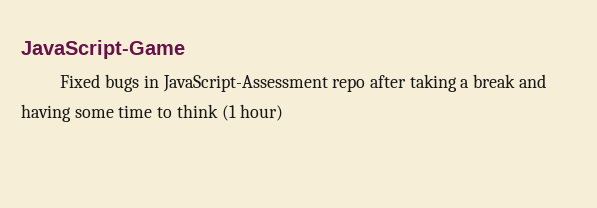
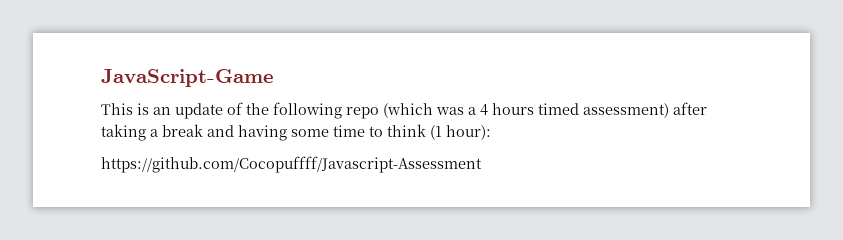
- Fixed bugs in JavaScript-Assessment repo after taking a break and having some time to think (1 hour)
+ This is an update of the following repo (which was a 4 hours timed assessment) after taking a break and having some time to think (1 hour):
+ https://github.com/Cocopuffff/Javascript-Assessment

